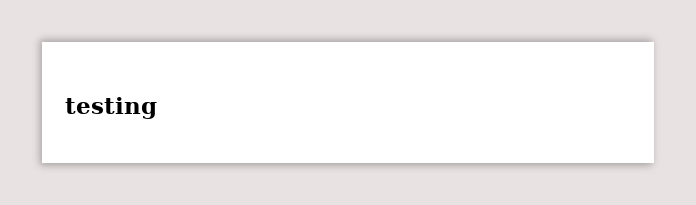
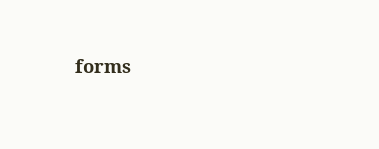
- testing
+ forms

